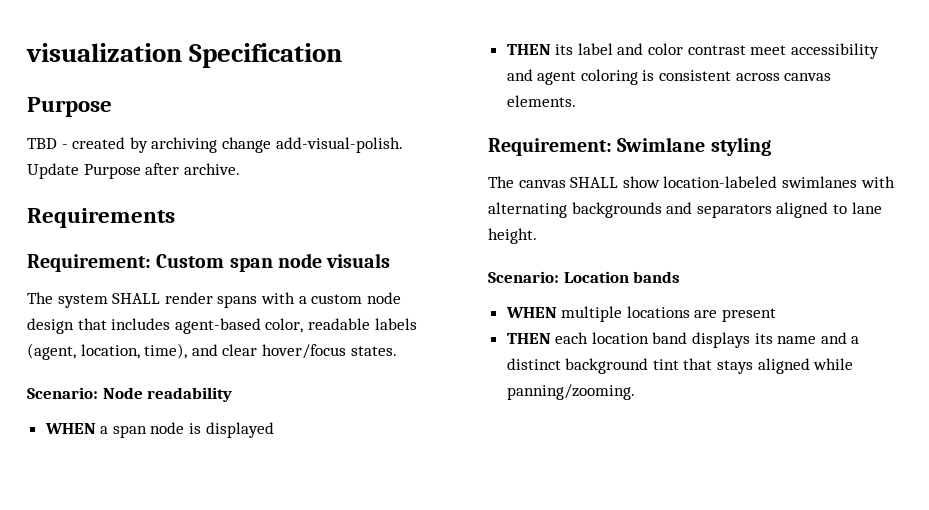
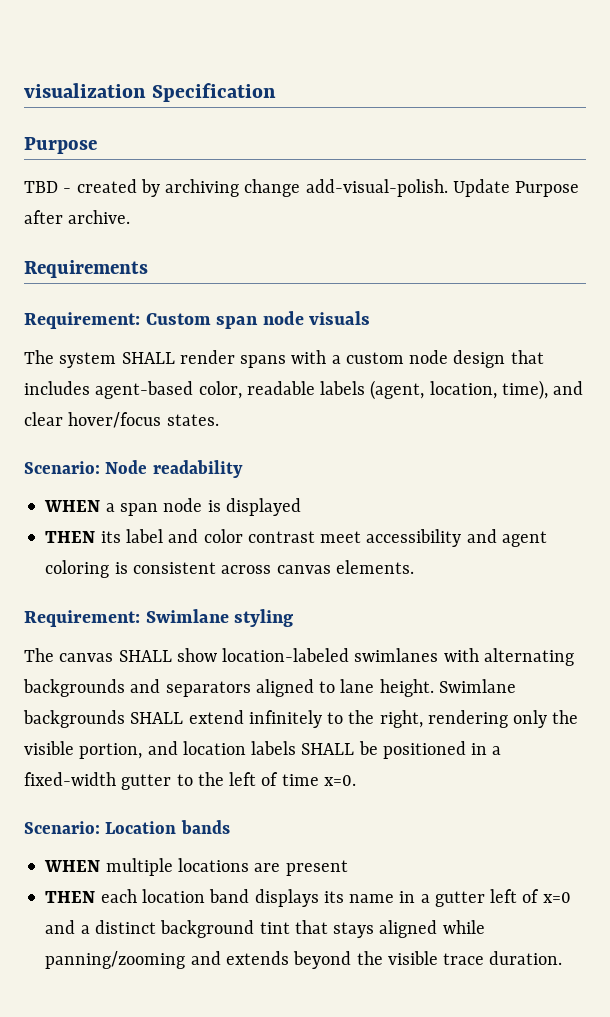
+ Swimlane backgrounds SHALL extend infinitely to the right, rendering only the visible portion, and location labels SHALL be positioned in a fixed-width gutter to the left of time x=0.
- THEN each location band displays its name and a distinct background tint that stays aligned while panning/zooming.
+ THEN each location band displays its name in a gutter left of x=0 and a distinct background tint that stays aligned while panning/zooming and extends beyond the visible trace duration.

